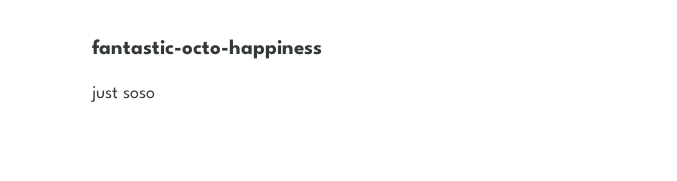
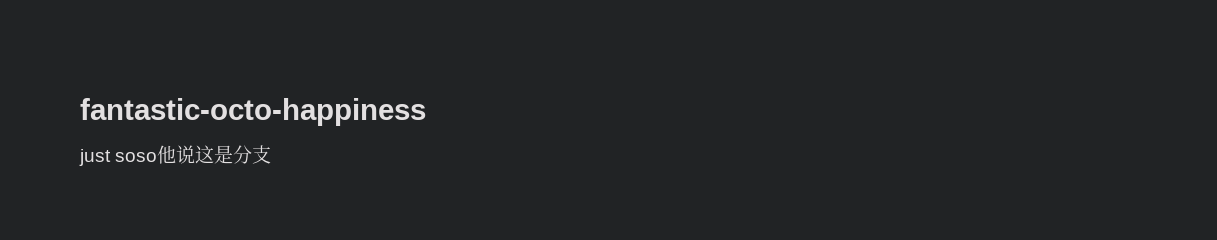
- just soso
+ just soso他说这是分支

